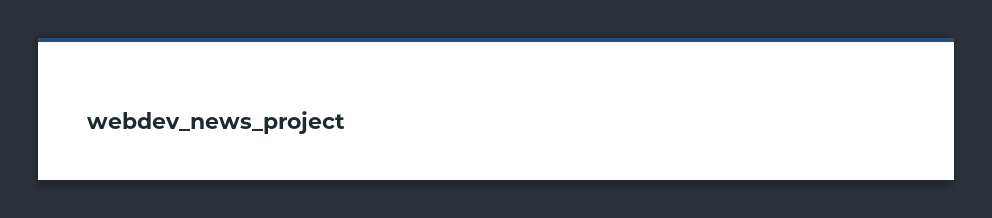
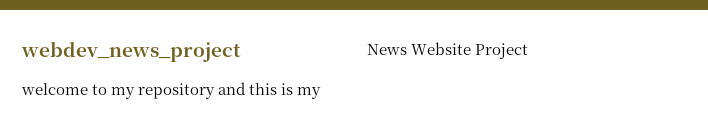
+ welcome to my repository and this is my News Website Project

